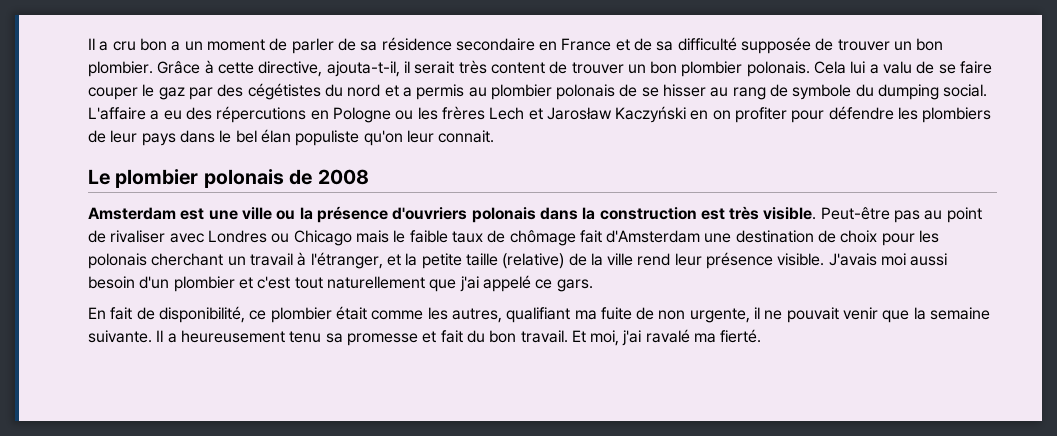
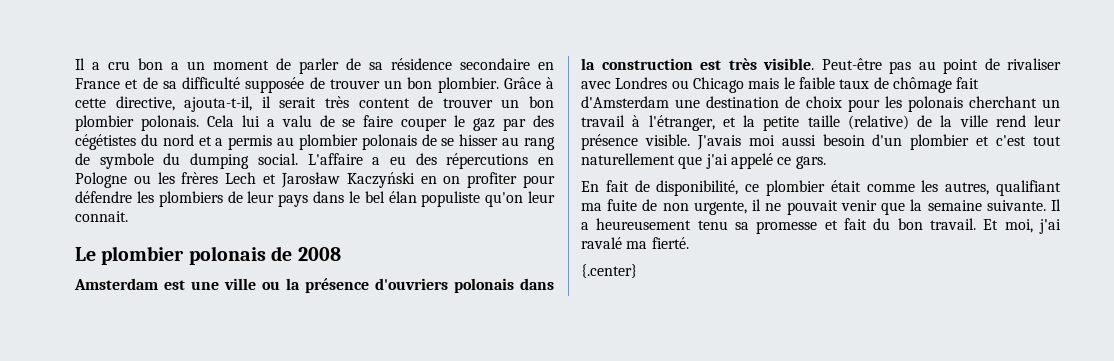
+ {.center}

